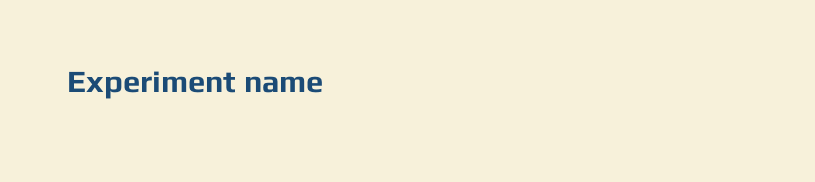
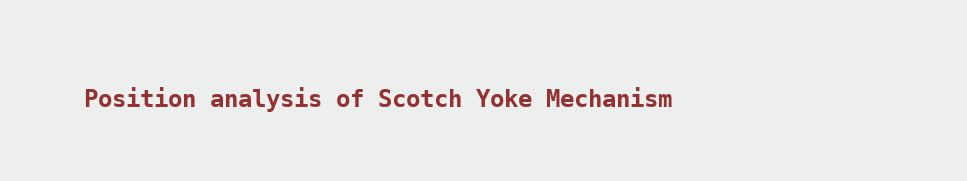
- Experiment name
+ Position analysis of Scotch Yoke Mechanism

